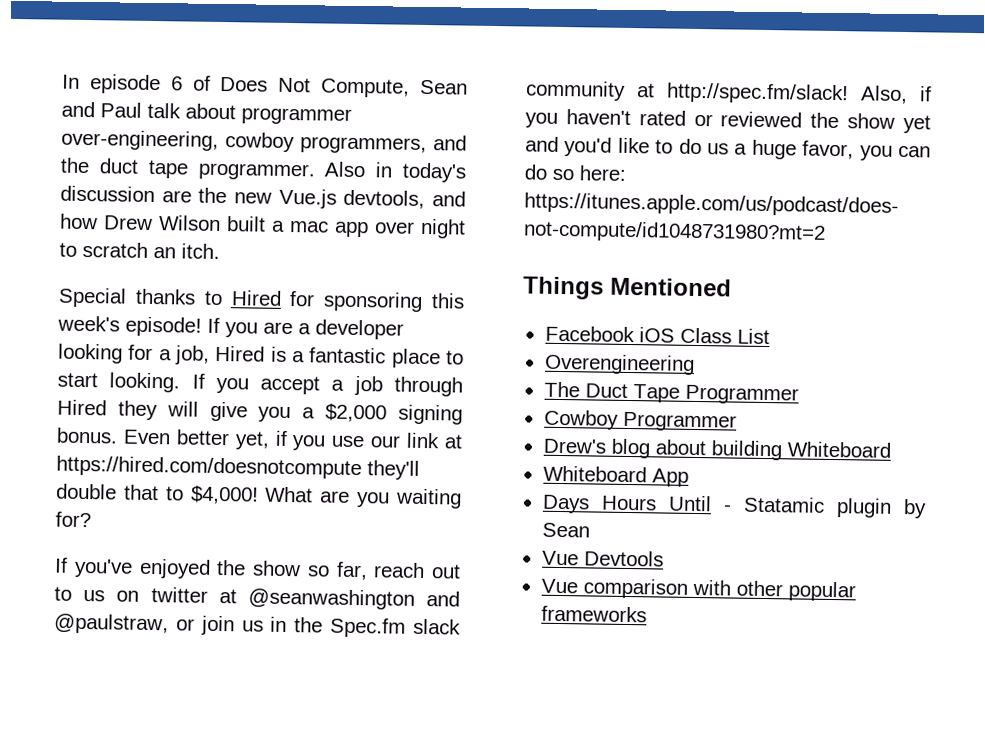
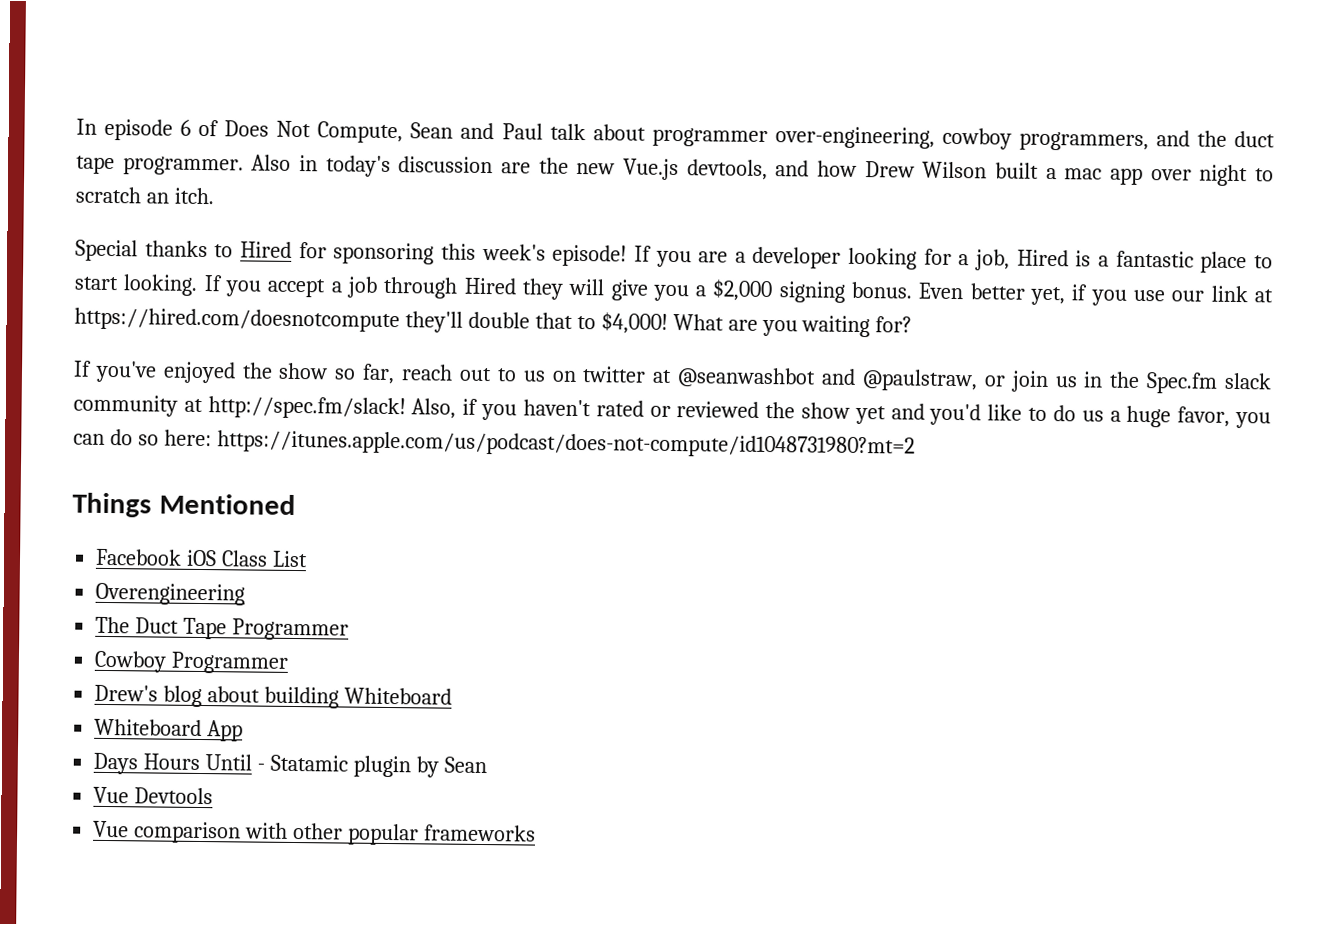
- If you've enjoyed the show so far, reach out to us on twitter at @seanwashington and @paulstraw, or join us in the Spec.fm slack community at http://spec.fm/slack!
+ If you've enjoyed the show so far, reach out to us on twitter at @seanwashbot and @paulstraw, or join us in the Spec.fm slack community at http://spec.fm/slack!

